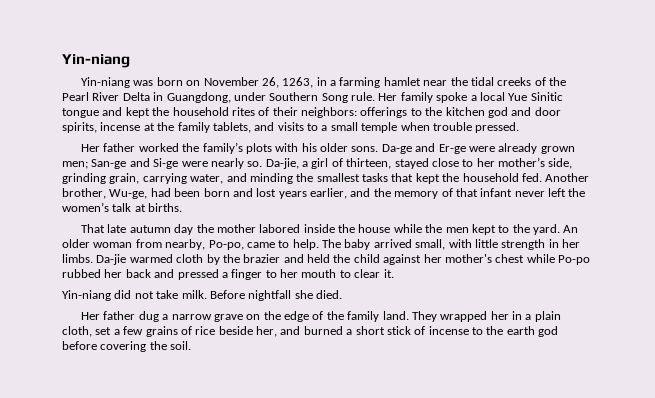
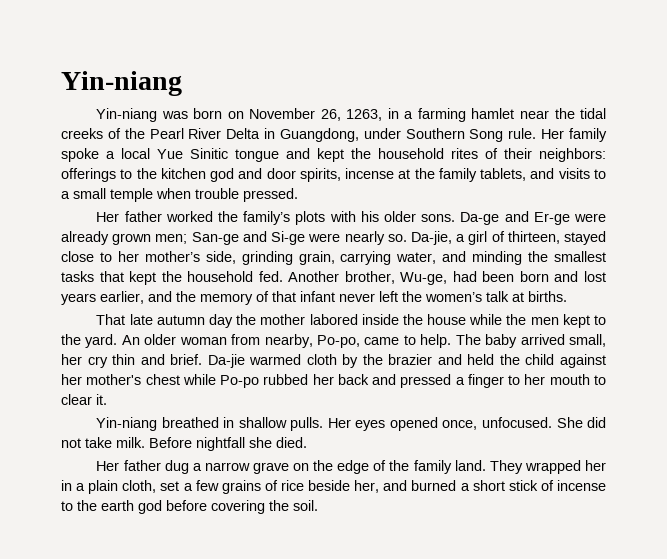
- The baby arrived small, with little strength in her limbs.
+ The baby arrived small, her cry thin and brief.
- Yin-niang did not take milk.
+ Yin-niang breathed in shallow pulls. Her eyes opened once, unfocused. She did not take milk.

